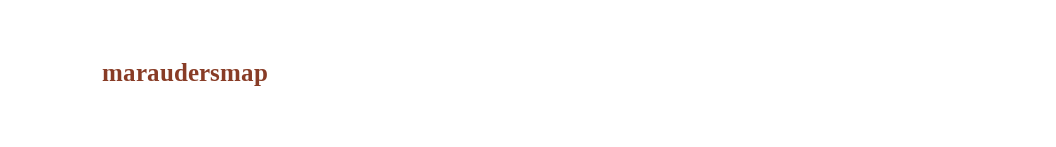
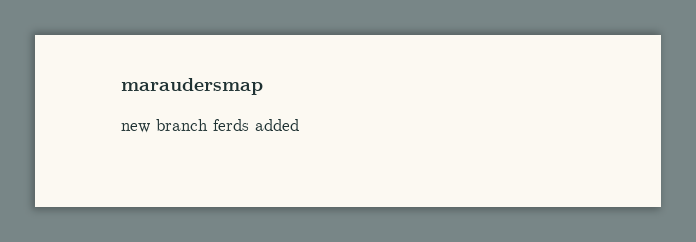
+ new branch ferds added

